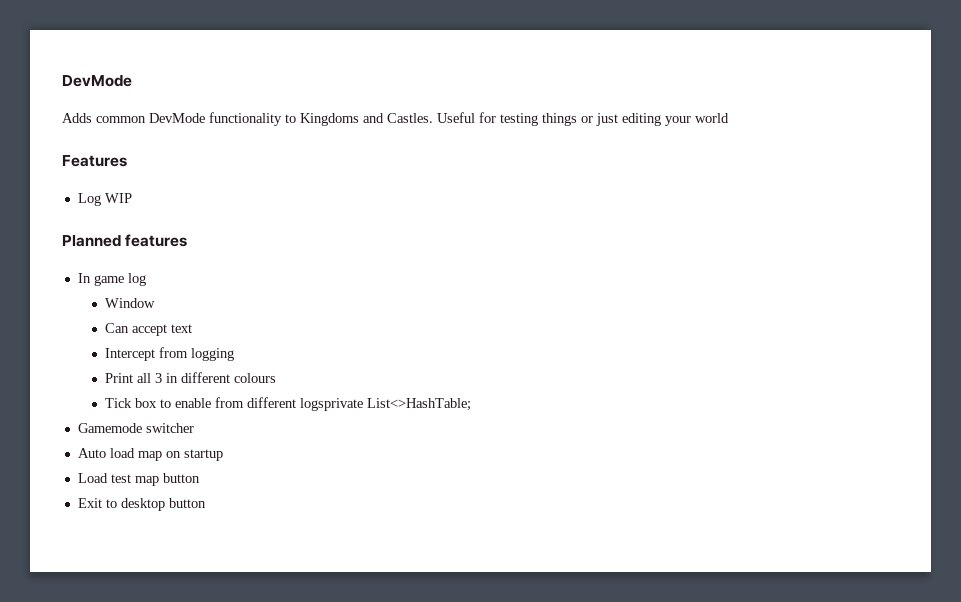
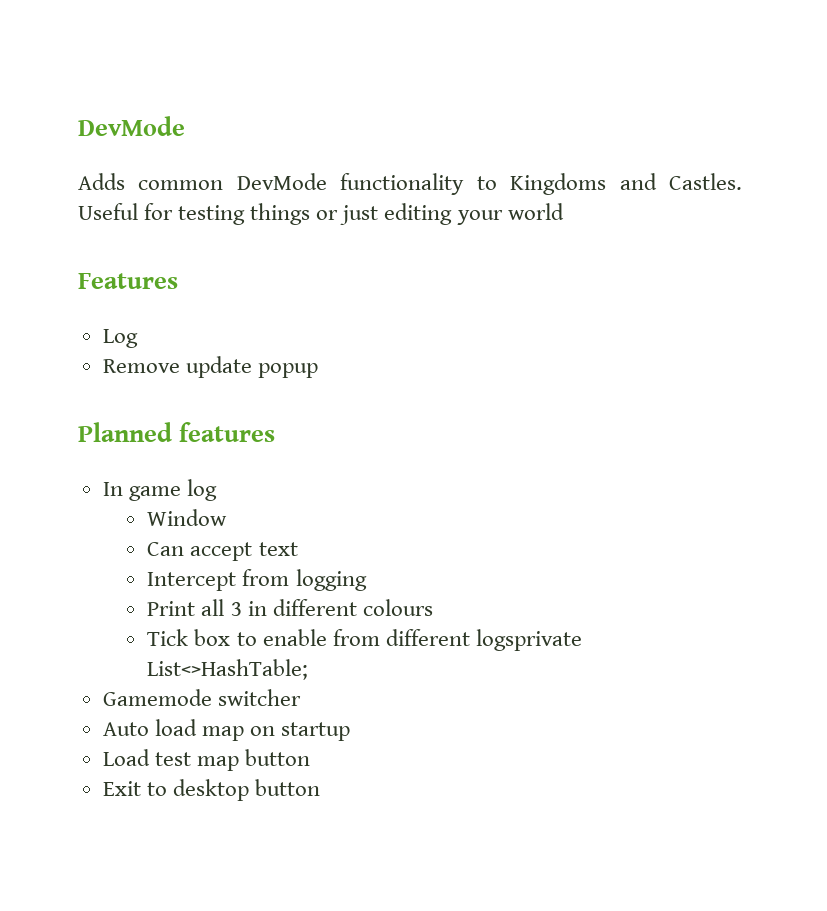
- Log WIP
+ Log
+ Remove update popup

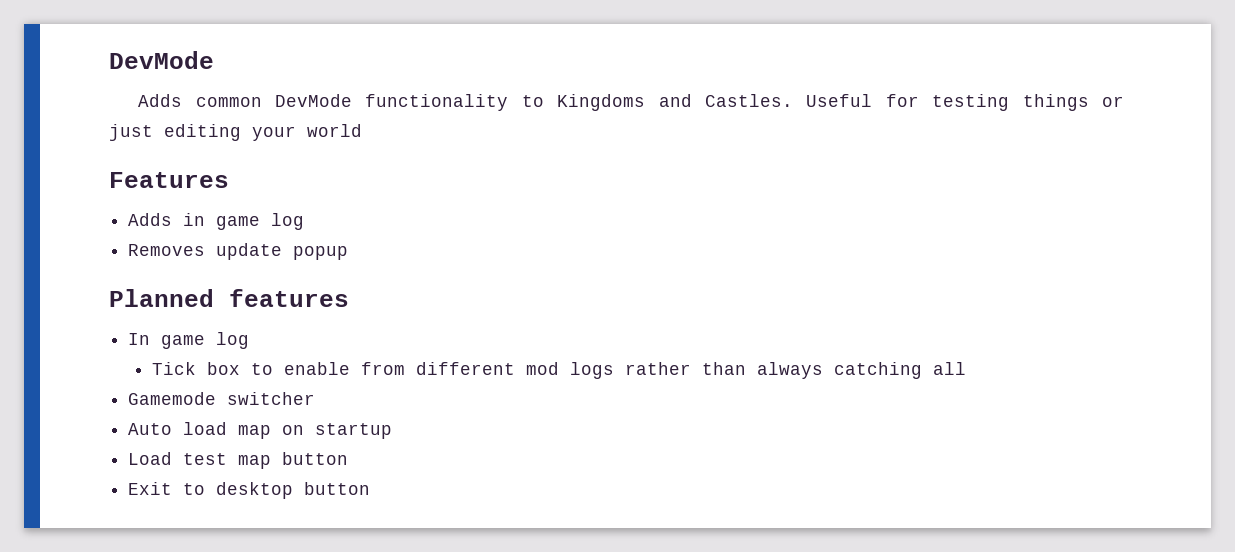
- Log
- Remove update popup
+ Adds in game log
+ Removes update popup
- Window
- Can accept text
- Intercept from logging
- Print all 3 in different colours
- Tick box to enable from different logsprivate List<>HashTable;
+ Tick box to enable from different mod logs rather than always catching all

